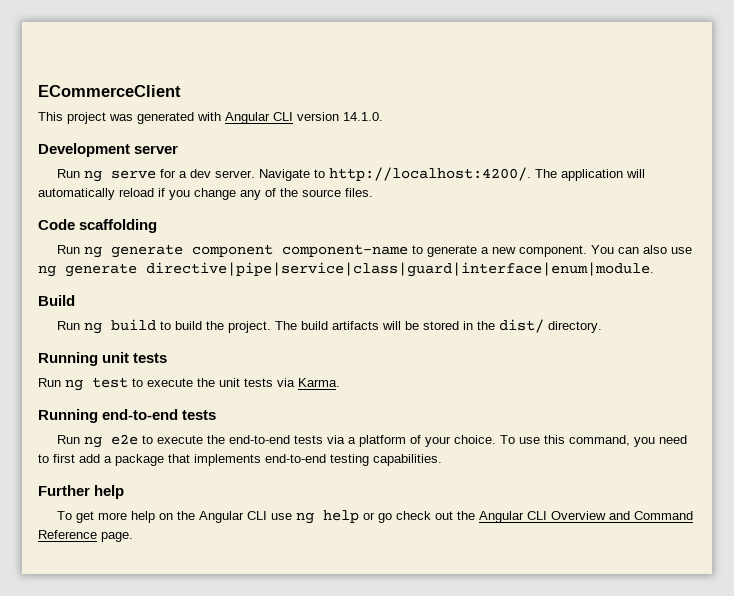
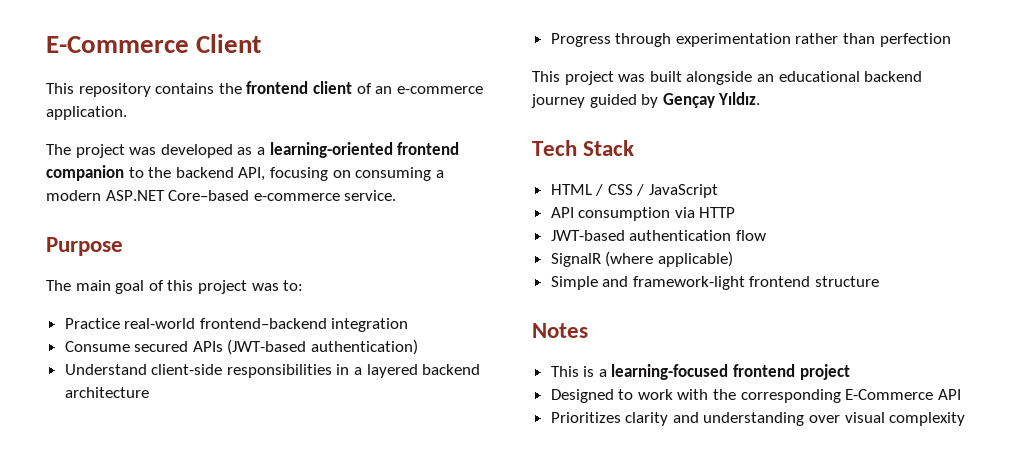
- ECommerceClient
- This project was generated with Angular CLI version 14.1.0.
- Development server
- Run ng serve for a dev server. Navigate to http://localhost:4200/. The application will automatically reload if you change any of the source files.
- Code scaffolding
- Run ng generate component component-name to generate a new component. You can also use ng generate directive|pipe|service|class|guard|interface|enum|module.
- Build
- Run ng build to build the project. The build artifacts will be stored in the dist/ directory.
- Running unit tests
- Run ng test to execute the unit tests via Karma.
- Running end-to-end tests
- Run ng e2e to execute the end-to-end tests via a platform of your choice. To use this command, you need to first add a package that implements end-to-end testing capabilities.
- Further help
- To get more help on the Angular CLI use ng help or go check out the Angular CLI Overview and Command Reference page.
+ E-Commerce Client
+ This repository contains the frontend client of an e-commerce application.
+ The project was developed as a learning-oriented frontend companion to the backend API, focusing on consuming a modern ASP.NET Core–based e-commerce service.
+ Purpose
+ The main goal of this project was to:
+ Practice real-world frontend–backend integration
+ Consume secured APIs (JWT-based authentication)
+ Understand client-side responsibilities in a layered backend architecture
+ Progress through experimentation rather than perfection
+ This project was built alongside an educational backend journey guided by Gençay Yıldız.
+ Tech Stack
+ HTML / CSS / JavaScript
+ API consumption via HTTP
+ JWT-based authentication flow
+ SignalR (where applicable)
+ Simple and framework-light frontend structure
+ Notes
+ This is a learning-focused frontend project
+ Designed to work with the corresponding E-Commerce API
+ Prioritizes clarity and understanding over visual complexity

